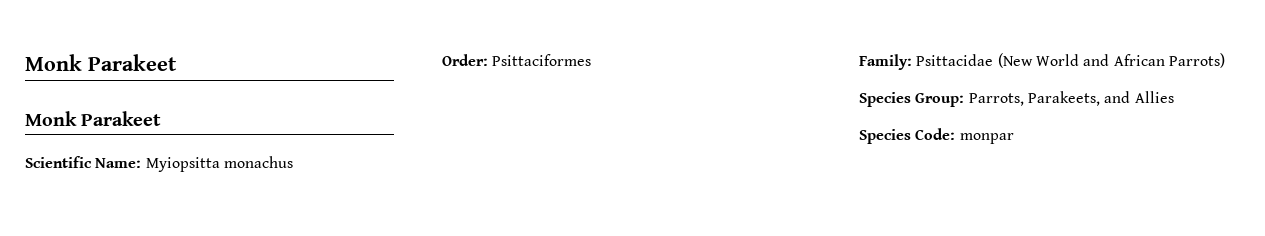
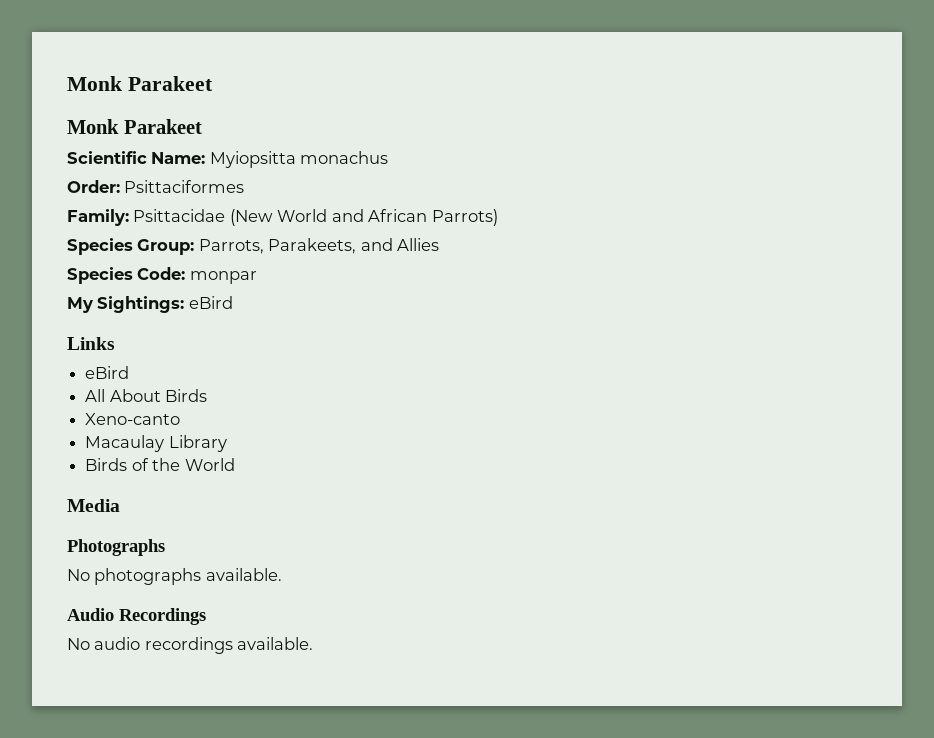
+ My Sightings: eBird
+ Links
+ eBird
+ All About Birds
+ Xeno-canto
+ Macaulay Library
+ Birds of the World
+ Media
+ Photographs
+ No photographs available.
+ Audio Recordings
+ No audio recordings available.

